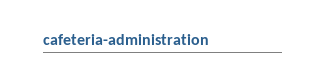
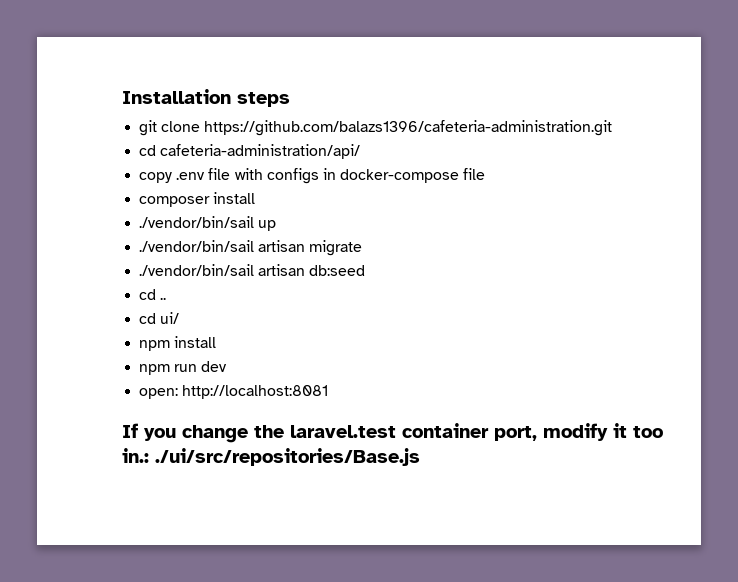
- cafeteria-administration
+ Installation steps
+ git clone https://github.com/balazs1396/cafeteria-administration.git
+ cd cafeteria-administration/api/
+ copy .env file with configs in docker-compose file
+ composer install
+ ./vendor/bin/sail up
+ ./vendor/bin/sail artisan migrate
+ ./vendor/bin/sail artisan db:seed
+ cd ..
+ cd ui/
+ npm install
+ npm run dev
+ open: http://localhost:8081
+ If you change the laravel.test container port, modify it too in.: ./ui/src/repositories/Base.js

